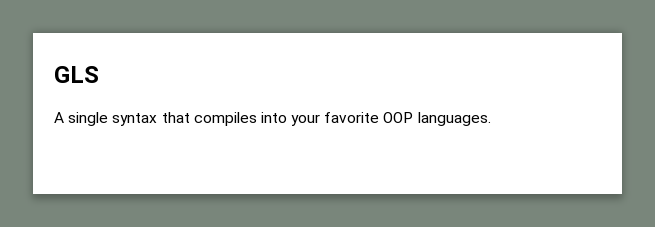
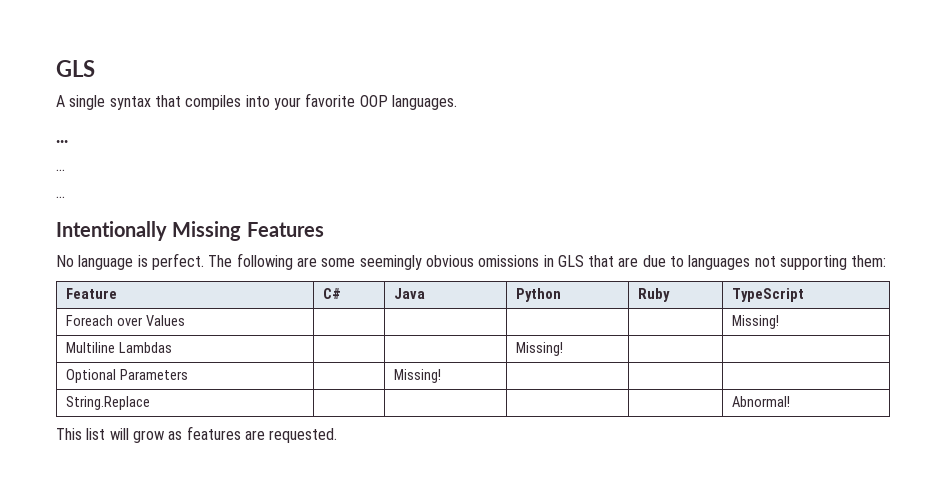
  A single syntax that compiles into your favorite OOP languages.
+ ...
+ ...
+ ...
+ Intentionally Missing Features
+ No language is perfect. The following are some seemingly obvious omissions in GLS that are due to languages not supporting them:
+ Feature | C# | Java | Python | Ruby | TypeScript
+ Foreach over Values | | | | | Missing!
+ Multiline Lambdas | | | Missing! | |
+ Optional Parameters | | Missing! | | |
+ String.Replace | | | | | Abnormal!
+ This list will grow as features are requested.

